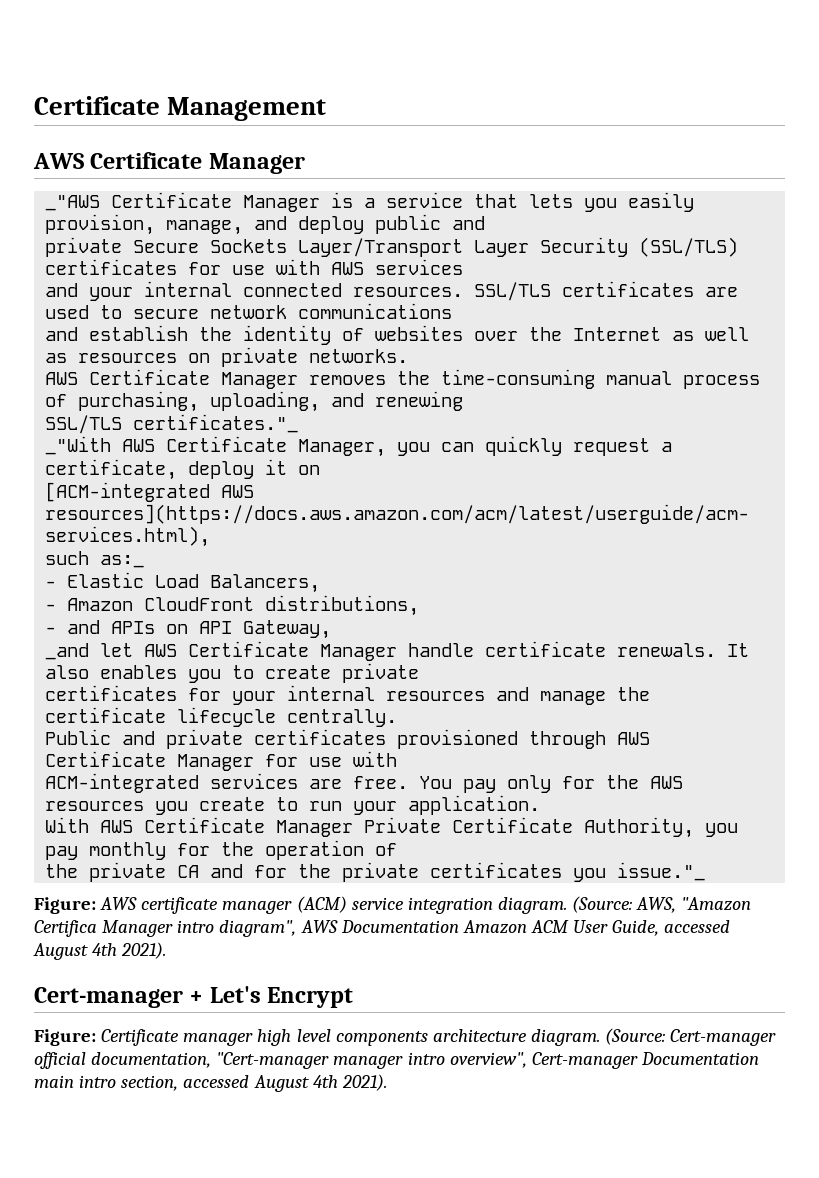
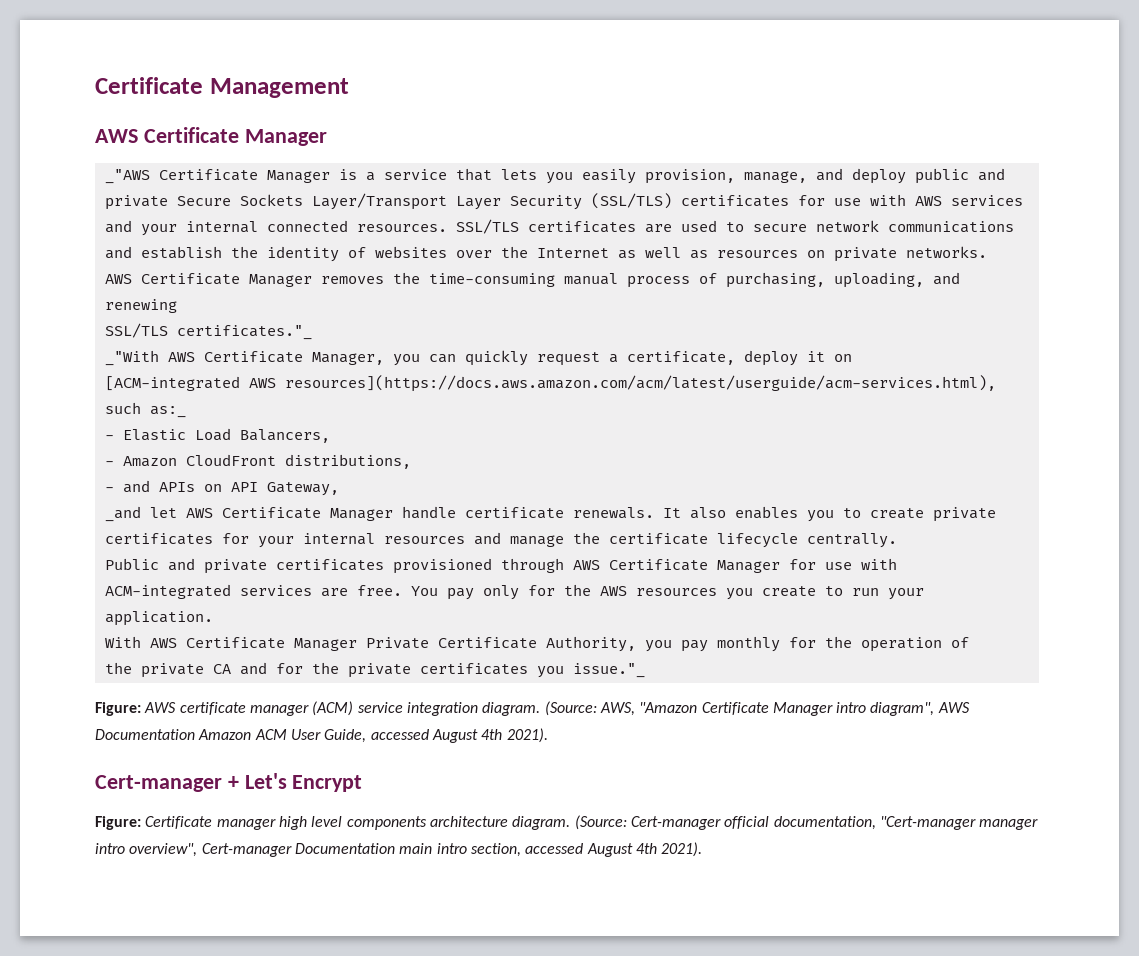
- (Source: AWS, "Amazon Certifica Manager intro diagram", AWS Documentation Amazon ACM User Guide, accessed August 4th 2021).
+ (Source: AWS, "Amazon Certificate Manager intro diagram", AWS Documentation Amazon ACM User Guide, accessed August 4th 2021).

